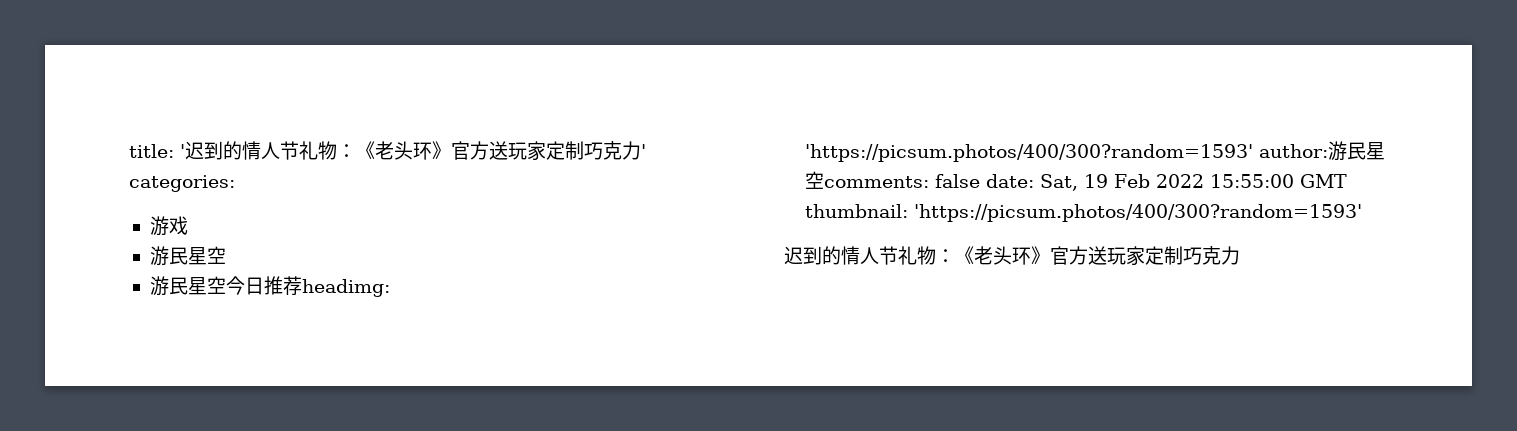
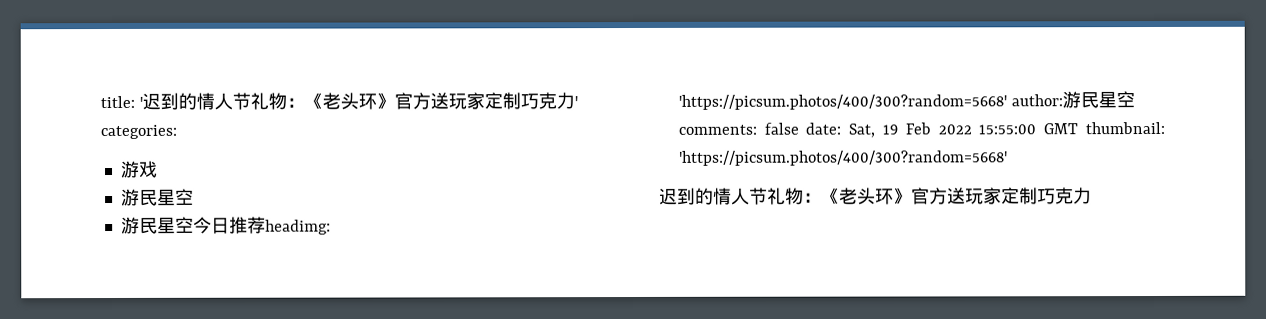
- 游民星空今日推荐headimg: 'https://picsum.photos/400/300?random=1593' author:游民星空comments: false date: Sat, 19 Feb 2022 15:55:00 GMT thumbnail: 'https://picsum.photos/400/300?random=1593'
+ 游民星空今日推荐headimg: 'https://picsum.photos/400/300?random=5668' author:游民星空comments: false date: Sat, 19 Feb 2022 15:55:00 GMT thumbnail: 'https://picsum.photos/400/300?random=5668'

